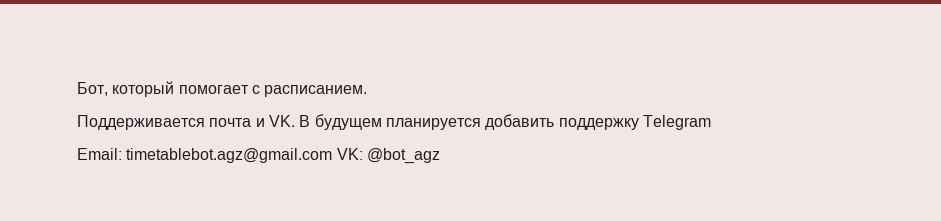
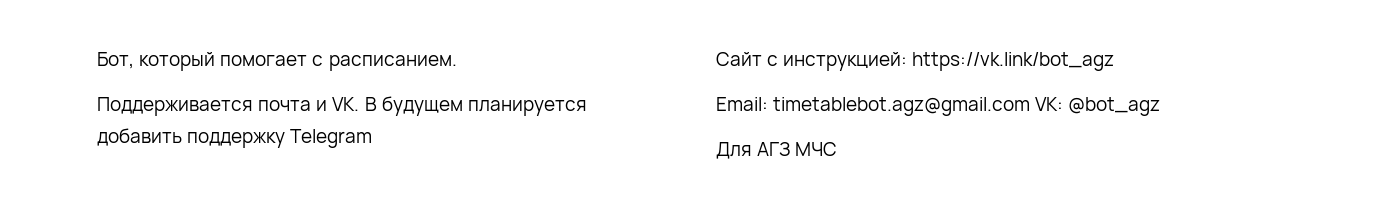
+ Сайт с инструкцией: https://vk.link/bot_agz
+ Для АГЗ МЧС

